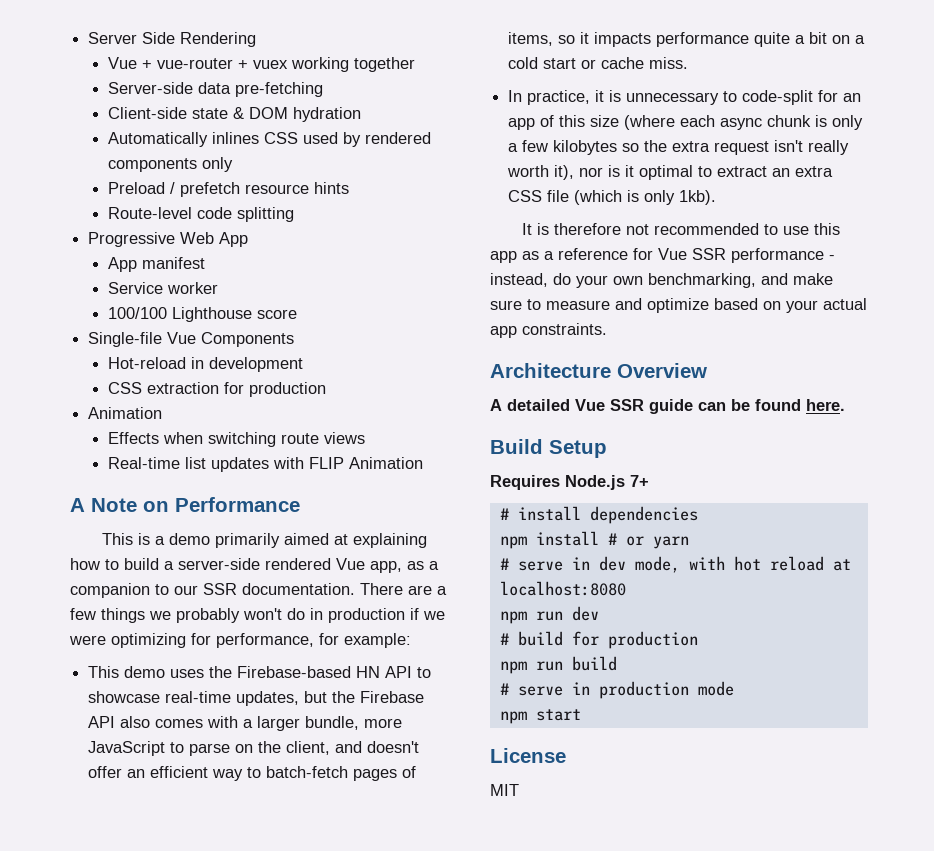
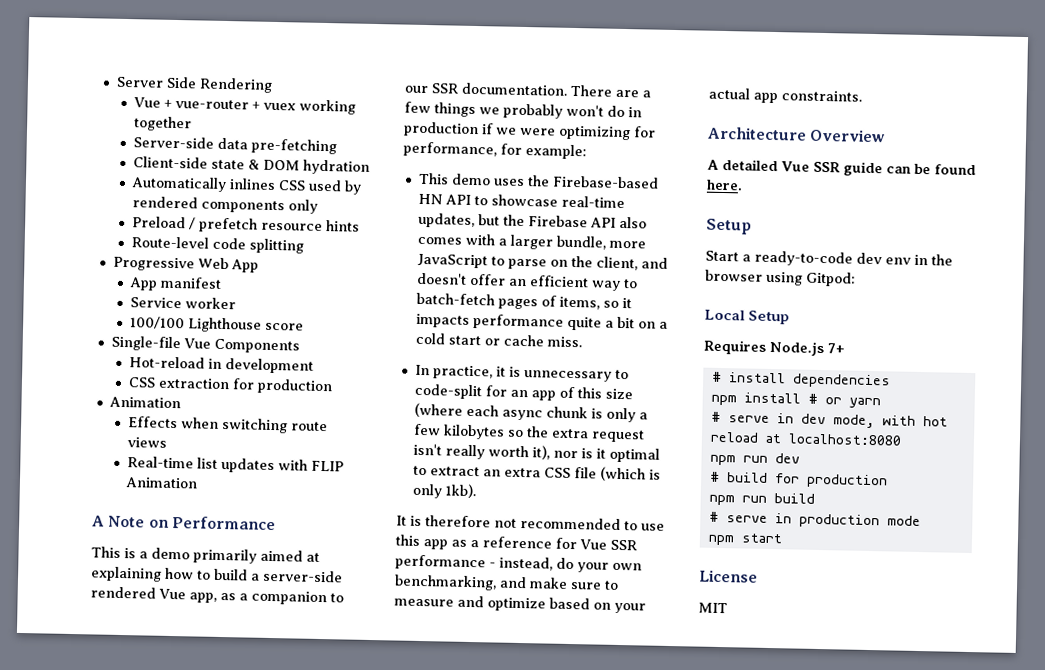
  A detailed Vue SSR guide can be found here.
- Build Setup
+ Setup
+ Start a ready-to-code dev env in the browser using Gitpod:
+ Local Setup

